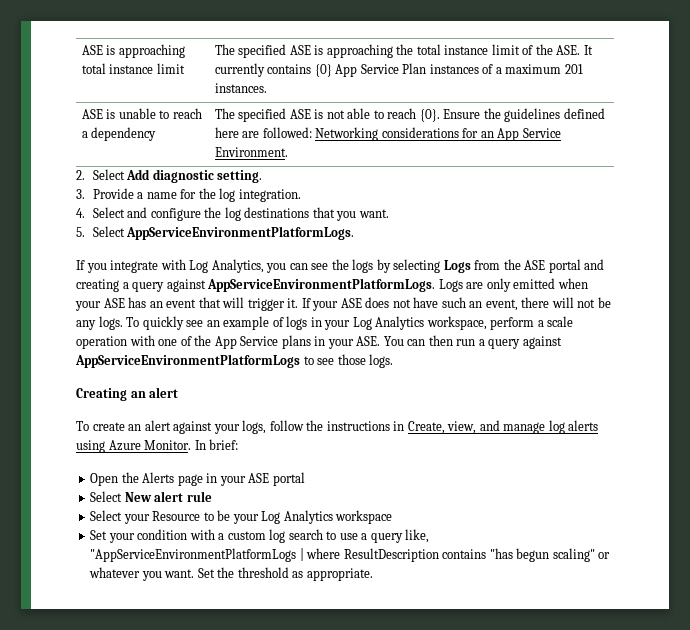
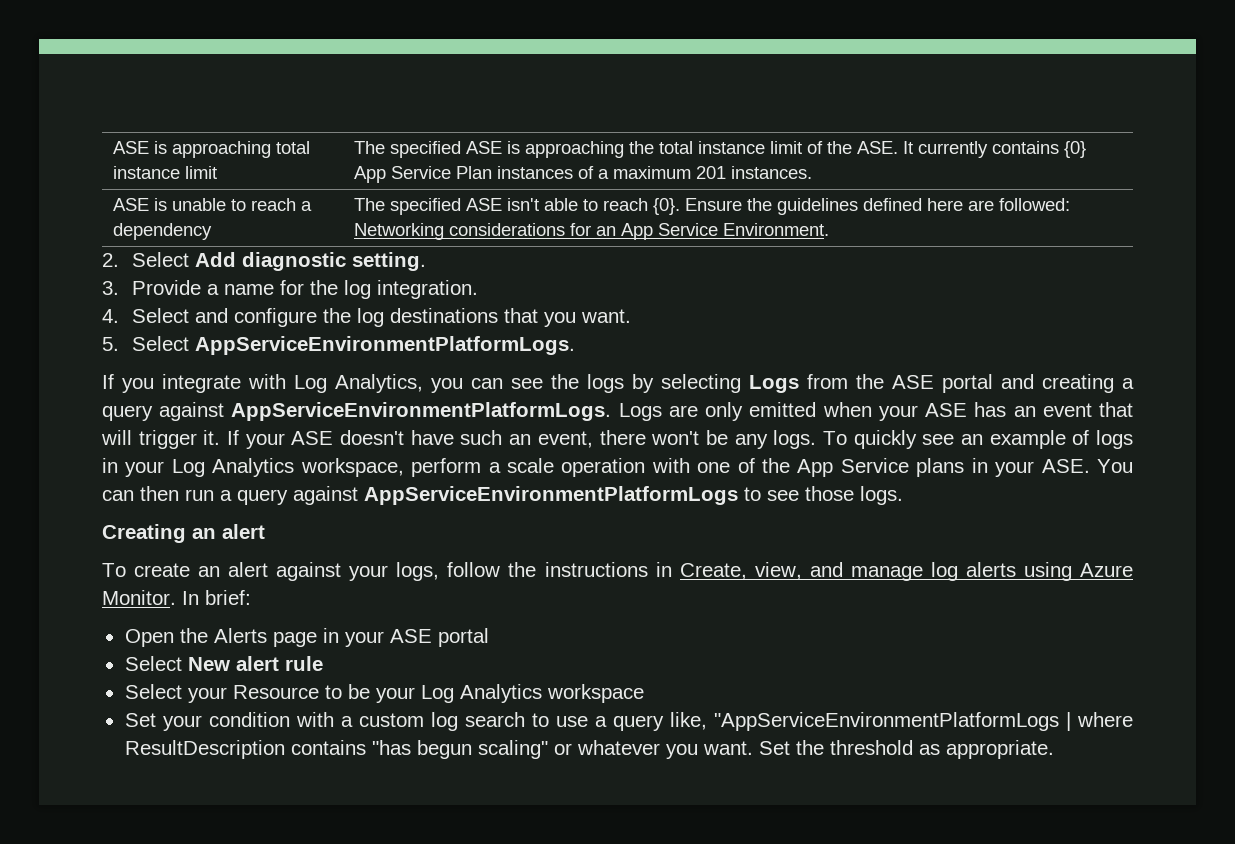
- ASE is unable to reach a dependency | The specified ASE is not able to reach {0}. Ensure the guidelines defined here are followed: Networking considerations for an App Service Environment.
+ ASE is unable to reach a dependency | The specified ASE isn't able to reach {0}. Ensure the guidelines defined here are followed: Networking considerations for an App Service Environment.
- If your ASE does not have such an event, there will not be any logs.
+ If your ASE doesn't have such an event, there won't be any logs.

